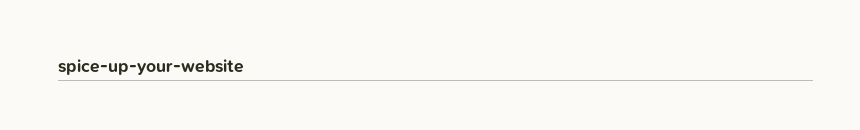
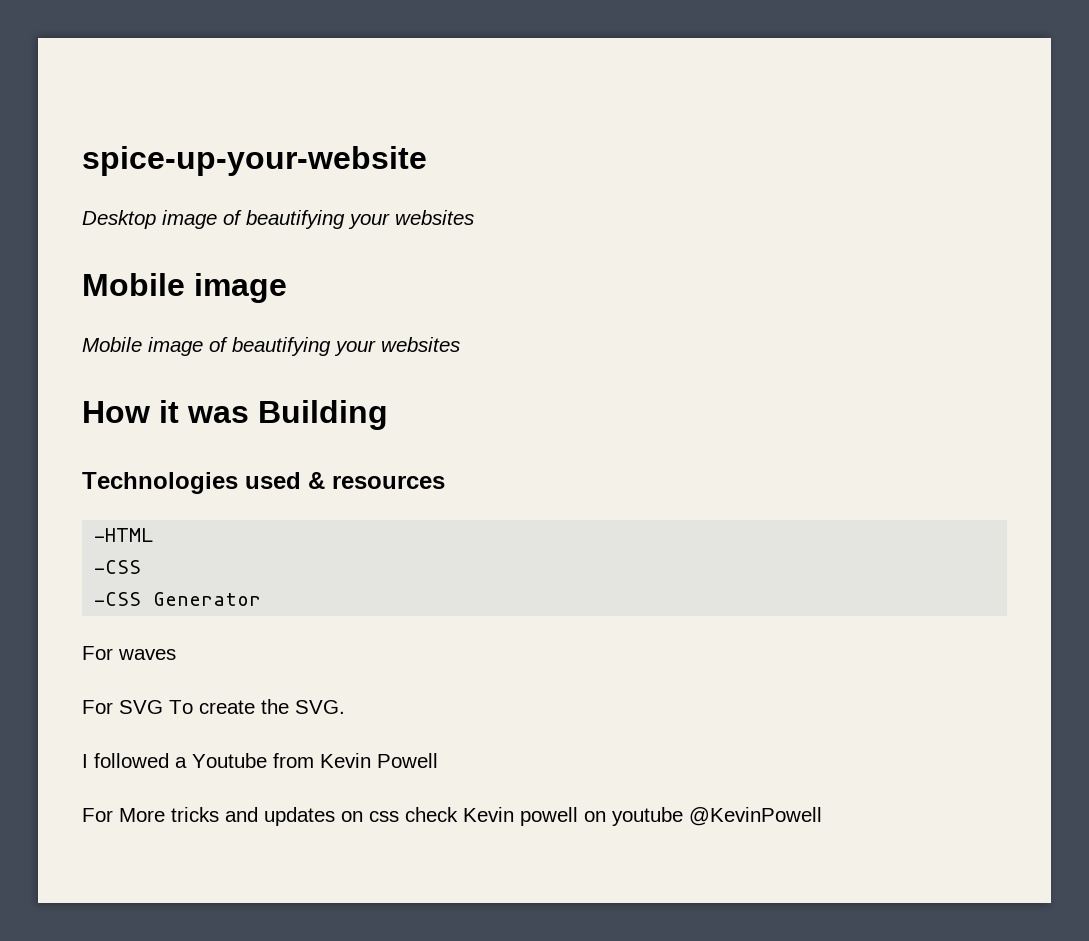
+ Desktop image of beautifying your websites
+ Mobile image
+ Mobile image of beautifying your websites
+ How it was Building
+ Technologies used & resources
+ -HTML
+ -CSS
+ -CSS Generator
+ For waves
+ For SVG To create the SVG.
+ I followed a Youtube from Kevin Powell
+ For More tricks and updates on css check Kevin powell on youtube @KevinPowell

